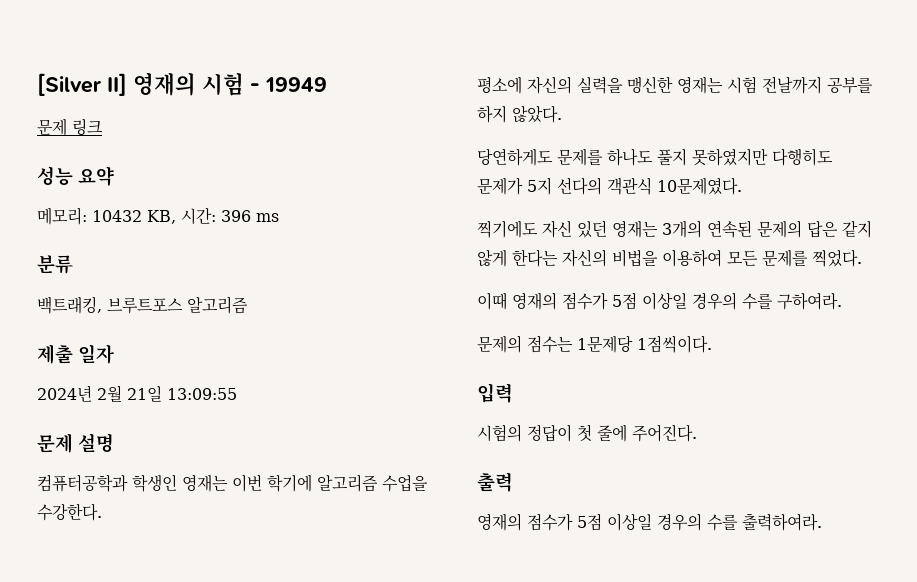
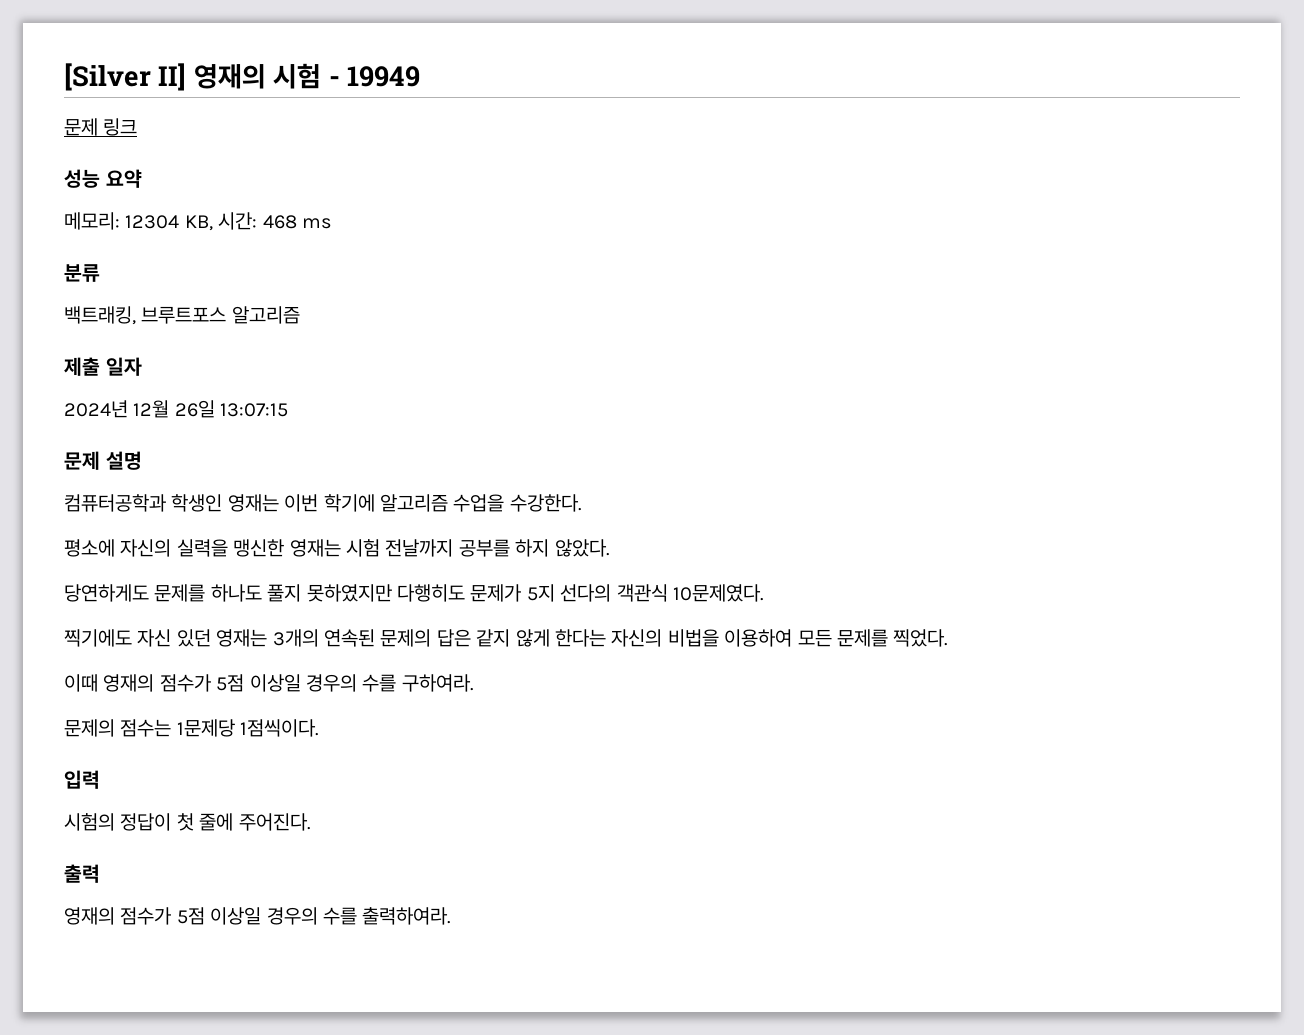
- 메모리: 10432 KB, 시간: 396 ms
+ 메모리: 12304 KB, 시간: 468 ms
- 2024년 2월 21일 13:09:55
+ 2024년 12월 26일 13:07:15

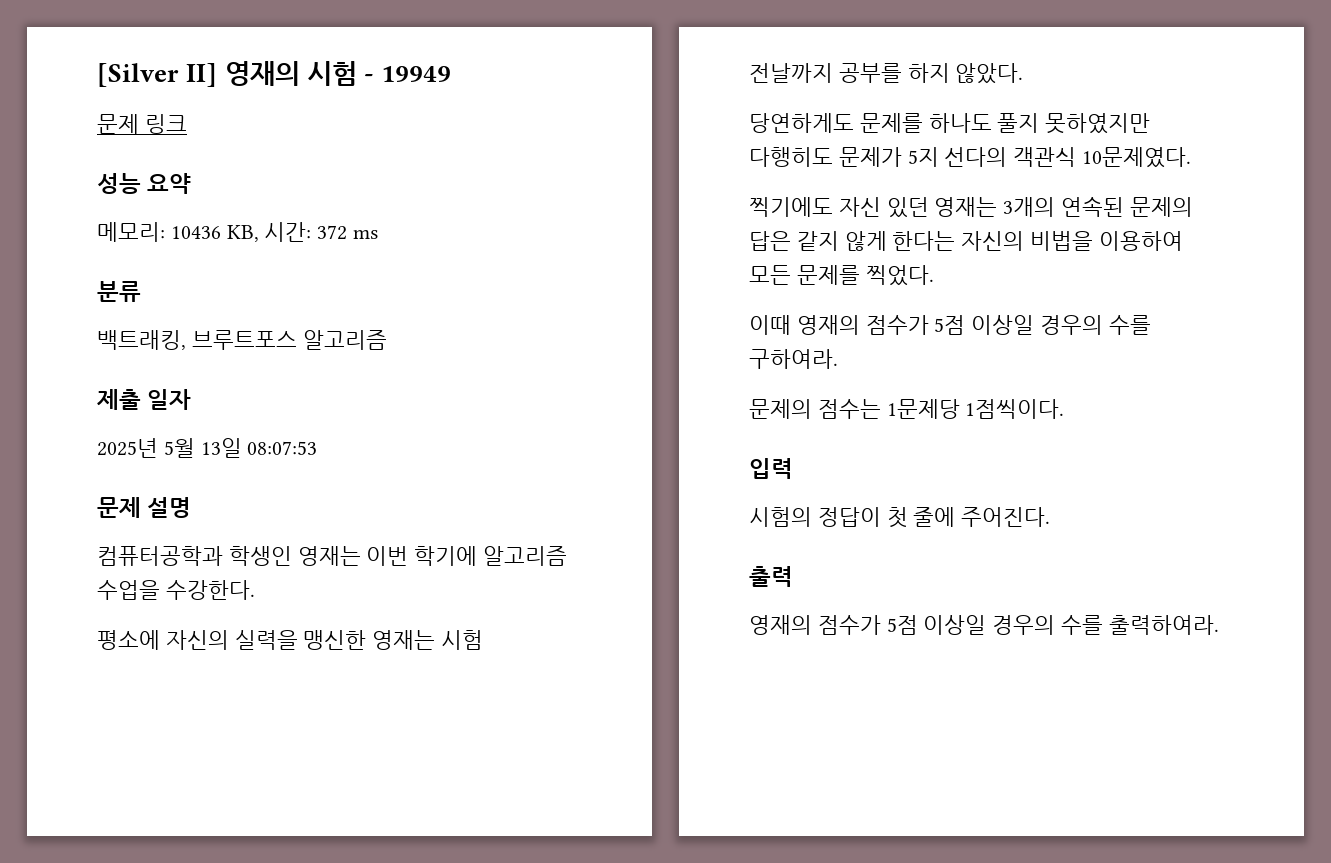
- 메모리: 12304 KB, 시간: 468 ms
+ 메모리: 10436 KB, 시간: 372 ms
- 2024년 12월 26일 13:07:15
+ 2025년 5월 13일 08:07:53

